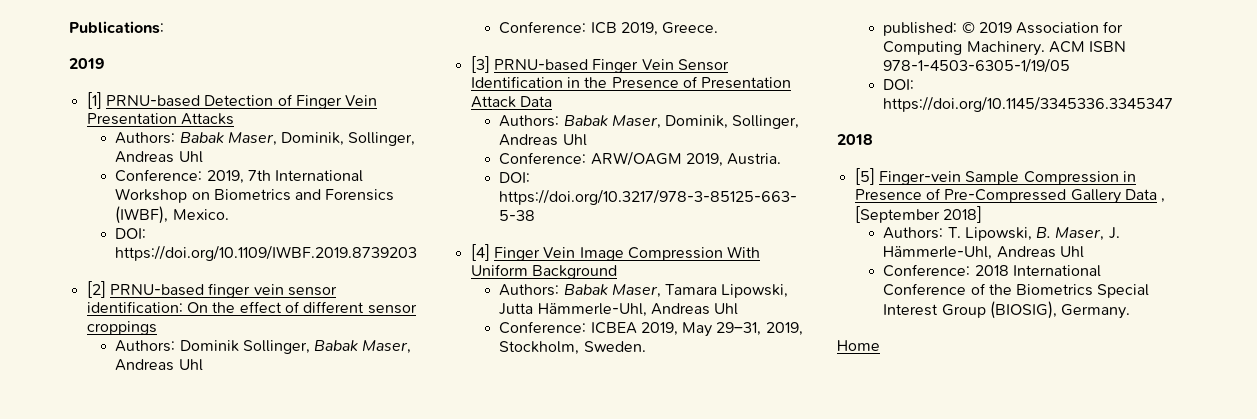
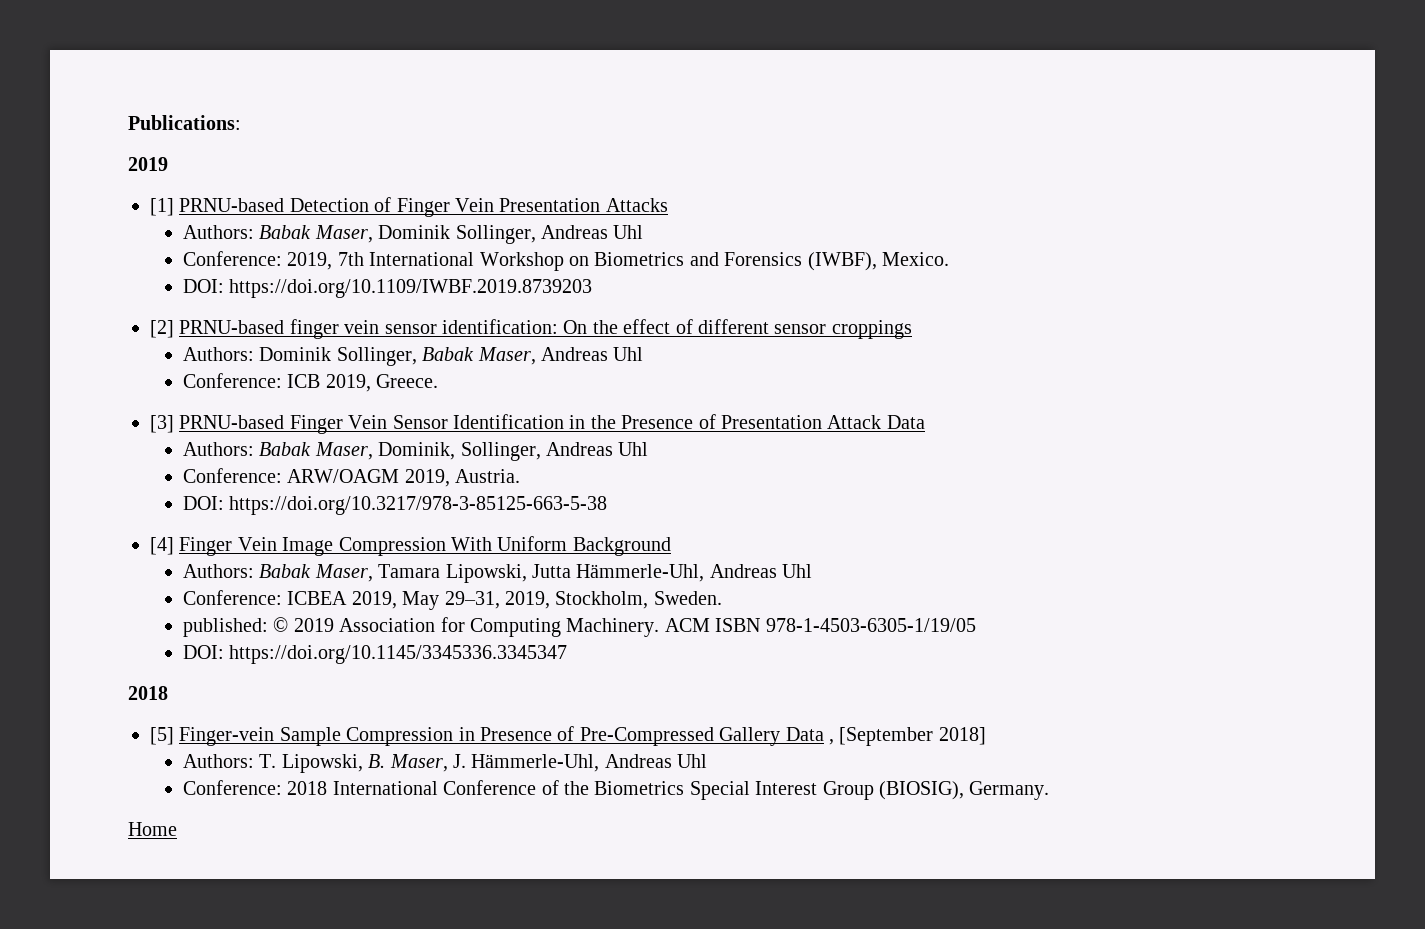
  [1] PRNU-based Detection of Finger Vein Presentation Attacks
- Authors: Babak Maser, Dominik, Sollinger, Andreas Uhl
+ Authors: Babak Maser, Dominik Sollinger, Andreas Uhl

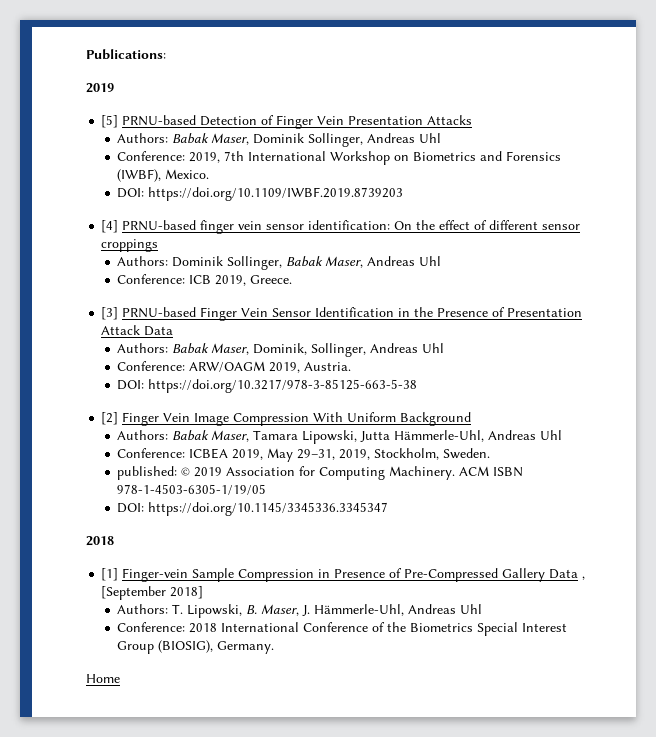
- [1] PRNU-based Detection of Finger Vein Presentation Attacks
+ [5] PRNU-based Detection of Finger Vein Presentation Attacks
- [2] PRNU-based finger vein sensor identification: On the effect of different sensor croppings
+ [4] PRNU-based finger vein sensor identification: On the effect of different sensor croppings
- [4] Finger Vein Image Compression With Uniform Background
+ [2] Finger Vein Image Compression With Uniform Background
- [5] Finger-vein Sample Compression in Presence of Pre-Compressed Gallery Data , [September 2018]
+ [1] Finger-vein Sample Compression in Presence of Pre-Compressed Gallery Data , [September 2018]

